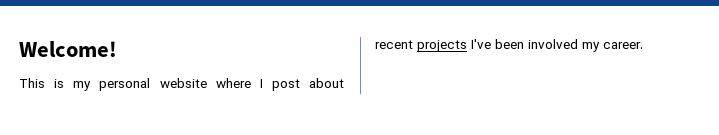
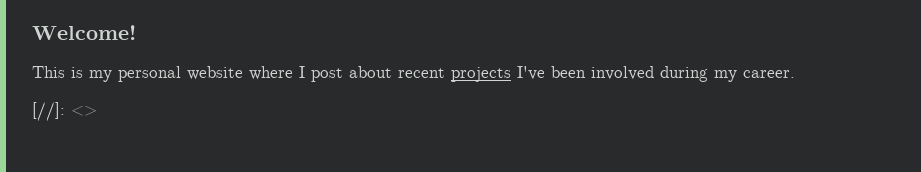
- This is my personal website where I post about recent projects I've been involved my career.
+ This is my personal website where I post about recent projects I've been involved during my career.
+ [//]: <>

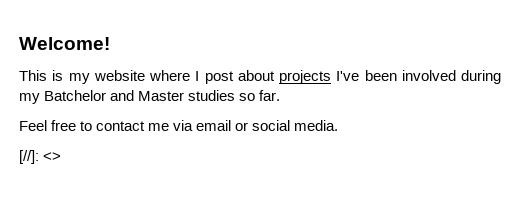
- This is my personal website where I post about recent projects I've been involved during my career.
+ This is my website where I post about projects I've been involved during my Batchelor and Master studies so far.
+ Feel free to contact me via email or social media.

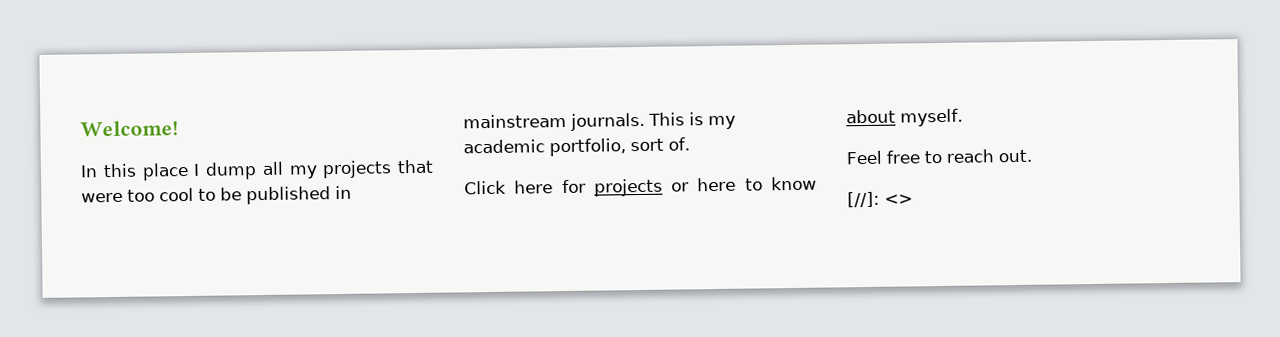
- This is my website where I post about projects I've been involved during my Batchelor and Master studies so far.
- Feel free to contact me via email or social media.
+ In this place I dump all my projects that were too cool to be published in mainstream journals. This is my academic portfolio, sort of.
+ Click here for projects or here to know about myself.
+ Feel free to reach out.

